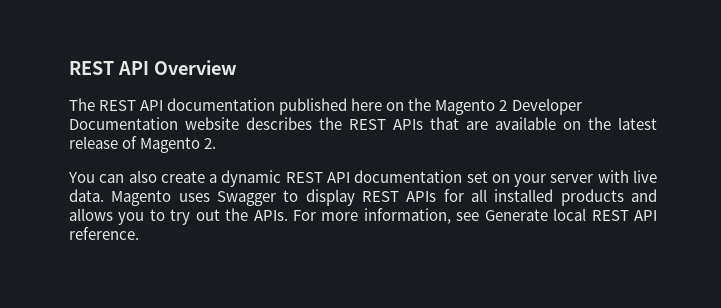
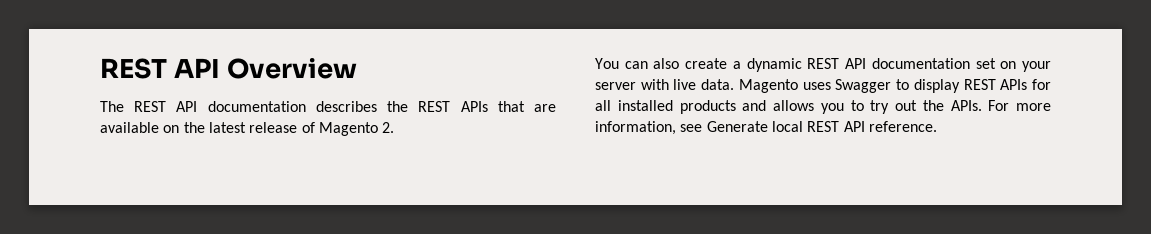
- The REST API documentation published here on the Magento 2 Developer Documentation website describes the REST APIs that are available on the latest release of Magento 2.
+ The REST API documentation describes the REST APIs that are available on the latest release of Magento 2.

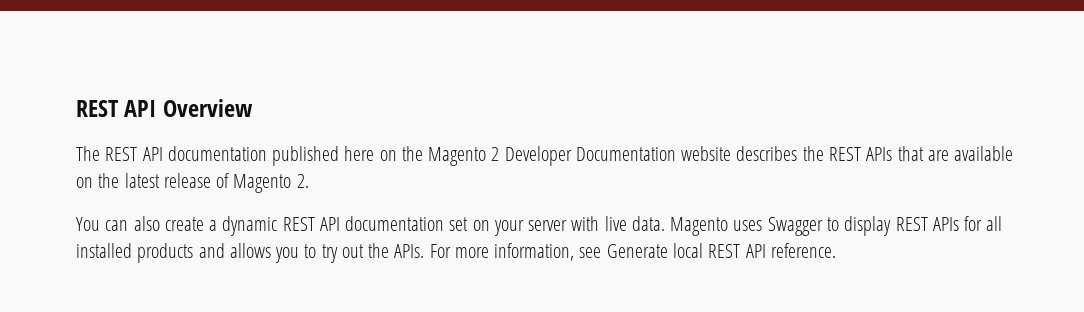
- The REST API documentation describes the REST APIs that are available on the latest release of Magento 2.
+ The REST API documentation published here on the Magento 2 Developer Documentation website describes the REST APIs that are available on the latest release of Magento 2.

